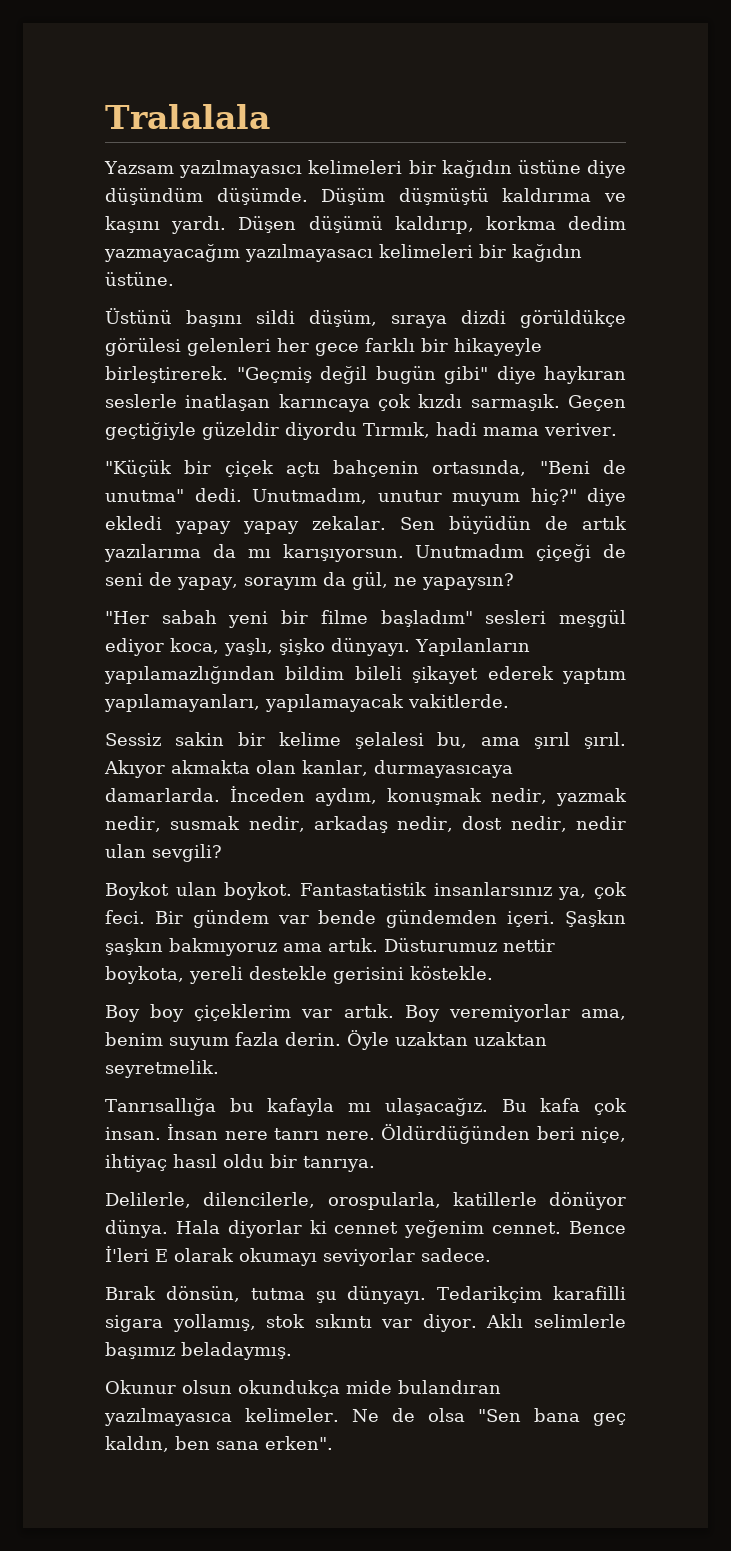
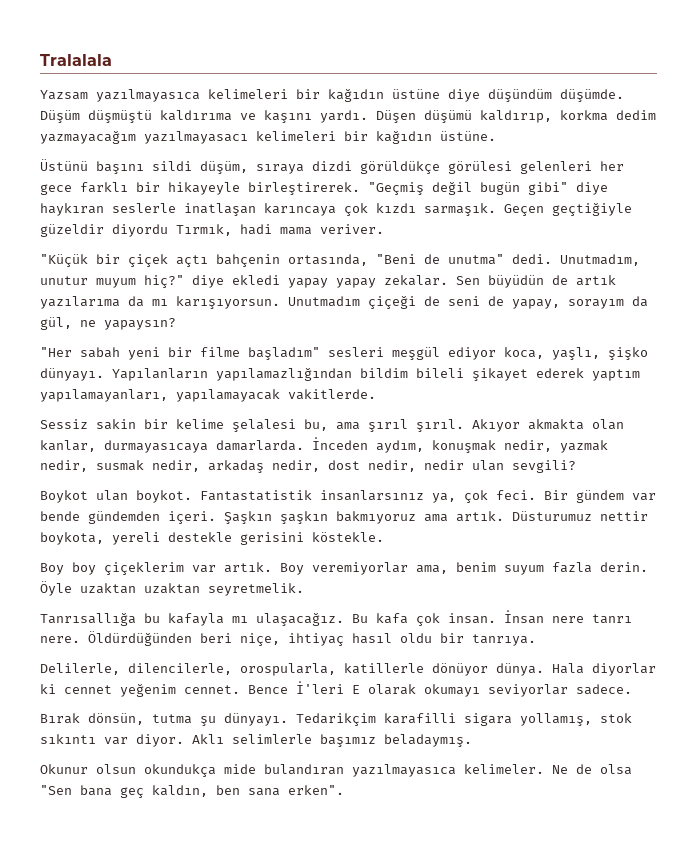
- Yazsam yazılmayasıcı kelimeleri bir kağıdın üstüne diye düşündüm düşümde.
+ Yazsam yazılmayasıca kelimeleri bir kağıdın üstüne diye düşündüm düşümde.

